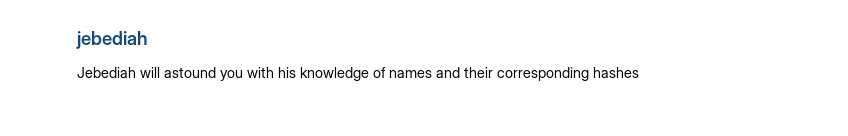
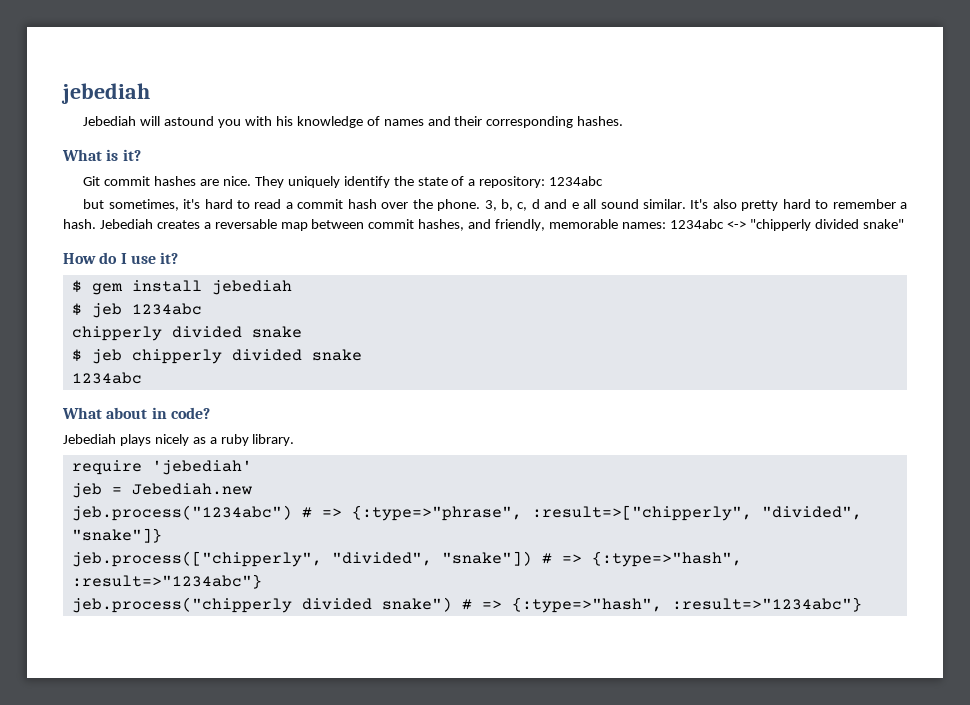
- Jebediah will astound you with his knowledge of names and their corresponding hashes
+ Jebediah will astound you with his knowledge of names and their corresponding hashes.
+ What is it?
+ Git commit hashes are nice. They uniquely identify the state of a repository: 1234abc
+ but sometimes, it's hard to read a commit hash over the phone. 3, b, c, d and e all sound similar. It's also pretty hard to remember a hash. Jebediah creates a reversable map between commit hashes, and friendly, memorable names: 1234abc <-> "chipperly divided snake"
+ How do I use it?
+ $ gem install jebediah
+ $ jeb 1234abc
+ chipperly divided snake
+ $ jeb chipperly divided snake
+ 1234abc
+ What about in code?
+ Jebediah plays nicely as a ruby library.
+ require 'jebediah'
+ jeb = Jebediah.new
+ jeb.process("1234abc") # => {:type=>"phrase", :result=>["chipperly", "divided", "snake"]}
+ jeb.process(["chipperly", "divided", "snake"]) # => {:type=>"hash", :result=>"1234abc"}
+ jeb.process("chipperly divided snake") # => {:type=>"hash", :result=>"1234abc"}

